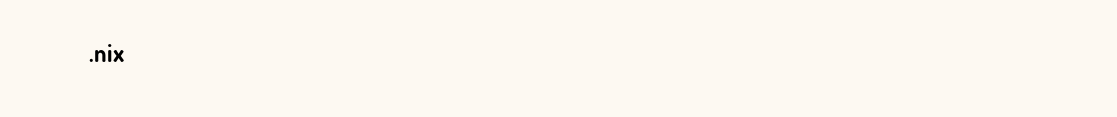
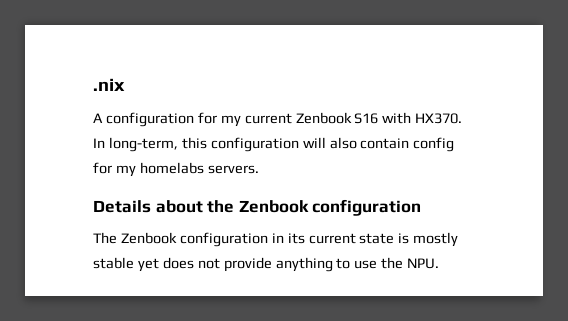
+ A configuration for my current Zenbook S16 with HX370. In long-term, this configuration will also contain config for my homelabs servers.
+ Details about the Zenbook configuration
+ The Zenbook configuration in its current state is mostly stable yet does not provide anything to use the NPU.

